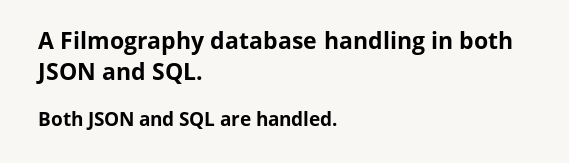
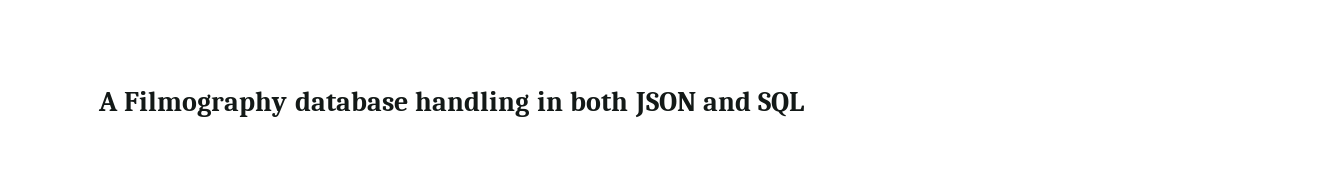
- A Filmography database handling in both JSON and SQL.
- Both JSON and SQL are handled.
+ A Filmography database handling in both JSON and SQL

